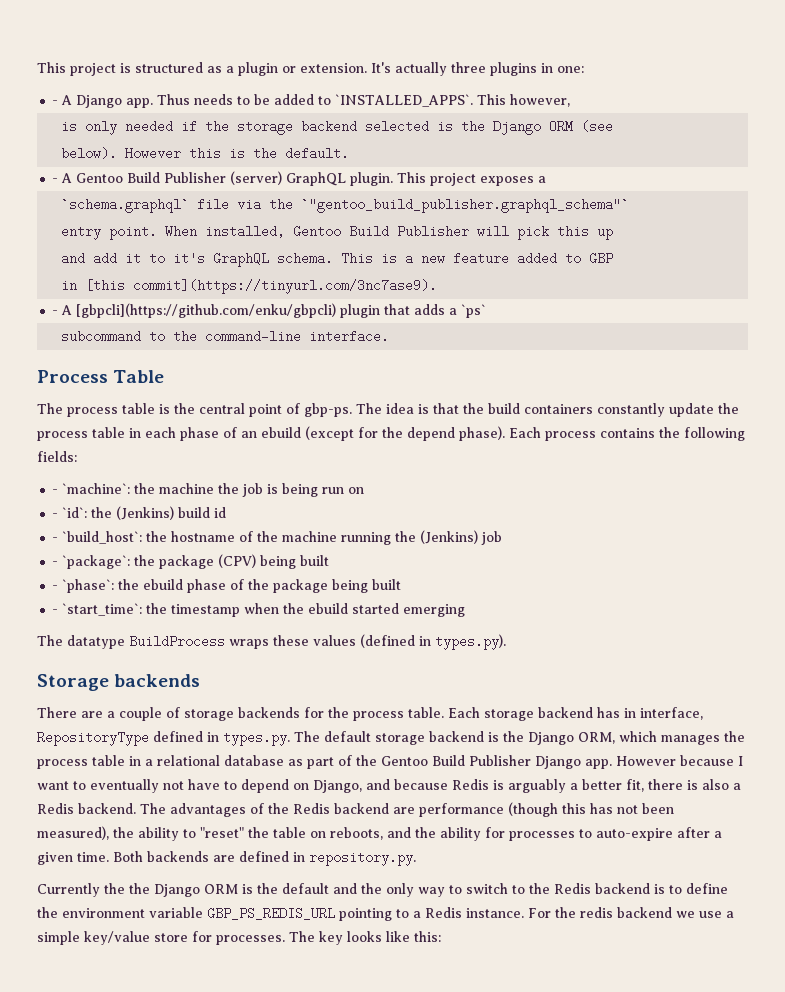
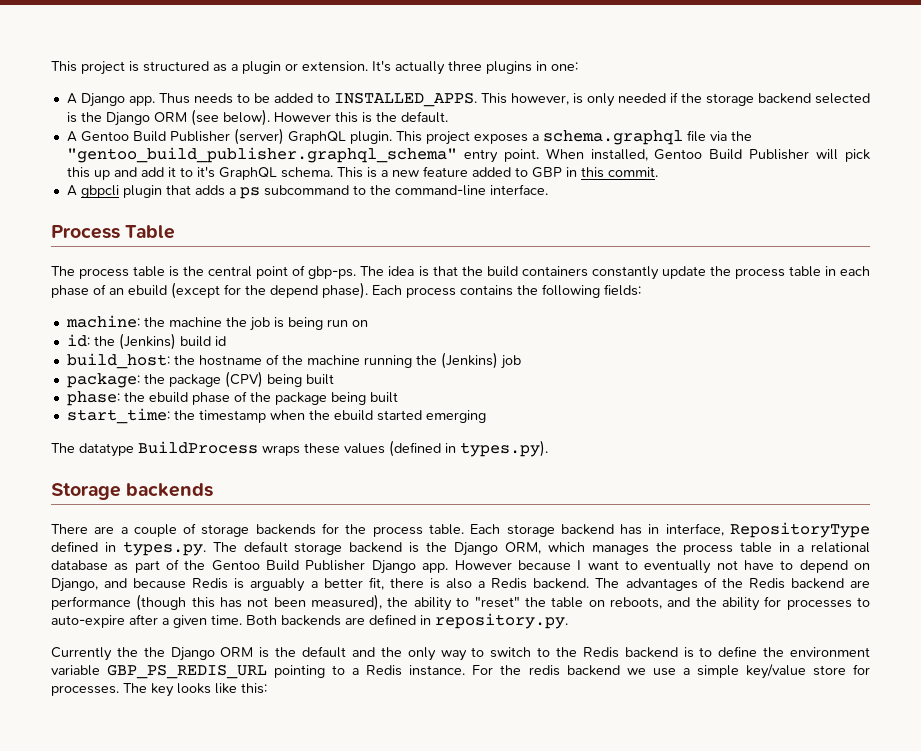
- - A Django app.
+ A Django app.
- Thus needs to be added to `INSTALLED_APPS`.
+ Thus needs to be added to INSTALLED_APPS.
- This however,
- is only needed if the storage backend selected is the Django ORM (see
- below).
+ This however, is only needed if the storage backend selected is the Django ORM (see below).
- - A Gentoo Build Publisher (server) GraphQL plugin.
+ A Gentoo Build Publisher (server) GraphQL plugin.
- This project exposes a
- `schema.graphql` file via the `"gentoo_build_publisher.graphql_schema"`
- entry point.
+ This project exposes a schema.graphql file via the "gentoo_build_publisher.graphql_schema" entry point.
- When installed, Gentoo Build Publisher will pick this up
- and add it to it's GraphQL schema.
+ When installed, Gentoo Build Publisher will pick this up and add it to it's GraphQL schema.
- This is a new feature added to GBP
- in [this commit](https://tinyurl.com/3nc7ase9).
- - A [gbpcli](https://github.com/enku/gbpcli) plugin that adds a `ps`
- subcommand to the command-line interface.
+ This is a new feature added to GBP in this commit.
+ A gbpcli plugin that adds a ps subcommand to the command-line interface.
- - `machine`: the machine the job is being run on
+ machine: the machine the job is being run on
- - `id`: the (Jenkins) build id
+ id: the (Jenkins) build id
- - `build_host`: the hostname of the machine running the (Jenkins) job
+ build_host: the hostname of the machine running the (Jenkins) job
- - `package`: the package (CPV) being built
+ package: the package (CPV) being built
- - `phase`: the ebuild phase of the package being built
+ phase: the ebuild phase of the package being built
- - `start_time`: the timestamp when the ebuild started emerging
+ start_time: the timestamp when the ebuild started emerging

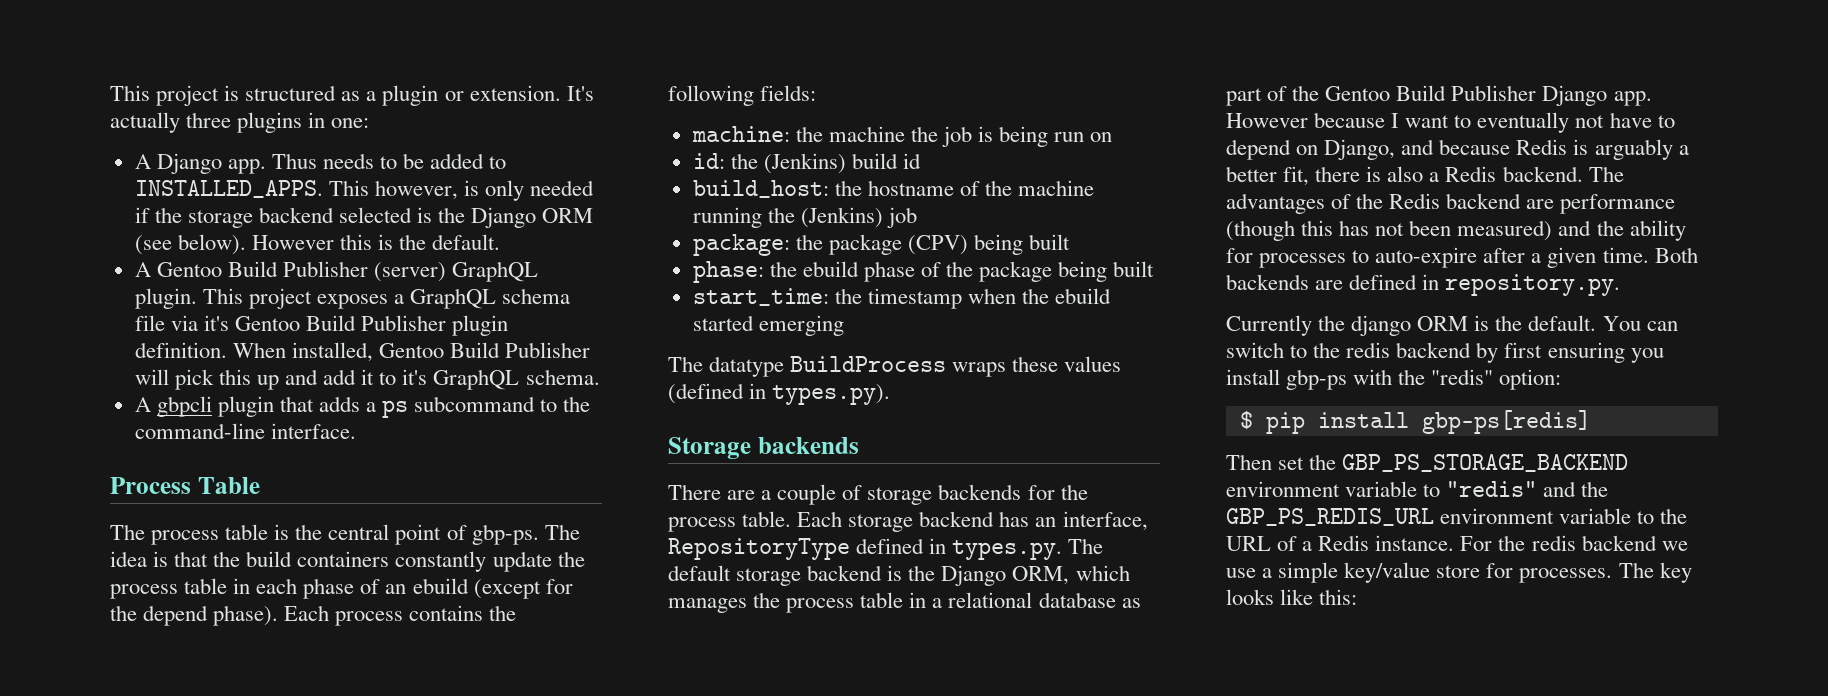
- This project exposes a schema.graphql file via the "gentoo_build_publisher.graphql_schema" entry point.
+ This project exposes a GraphQL schema file via it's Gentoo Build Publisher plugin definition.
- This is a new feature added to GBP in this commit.
- Each storage backend has in interface, RepositoryType defined in types.py. The default storage backend is the Django ORM, which manages the process table in a relational database as part of the Gentoo Build Publisher Django app.
+ Each storage backend has an interface, RepositoryType defined in types.py. The default storage backend is the Django ORM, which manages the process table in a relational database as part of the Gentoo Build Publisher Django app.
- The advantages of the Redis backend are performance (though this has not been measured), the ability to "reset" the table on reboots, and the ability for processes to auto-expire after a given time.
+ The advantages of the Redis backend are performance (though this has not been measured) and the ability for processes to auto-expire after a given time.
- Currently the the Django ORM is the default and the only way to switch to the Redis backend is to define the environment variable GBP_PS_REDIS_URL pointing to a Redis instance.
+ Currently the django ORM is the default. You can switch to the redis backend by first ensuring you install gbp-ps with the "redis" option:
+ $ pip install gbp-ps[redis]
+ Then set the GBP_PS_STORAGE_BACKEND environment variable to "redis" and the GBP_PS_REDIS_URL environment variable to the URL of a Redis instance.

